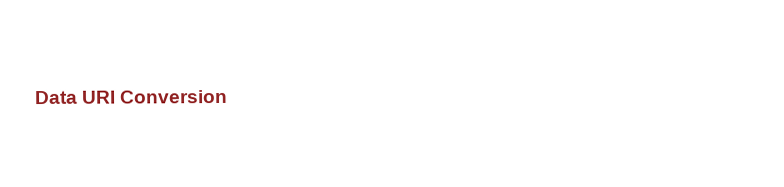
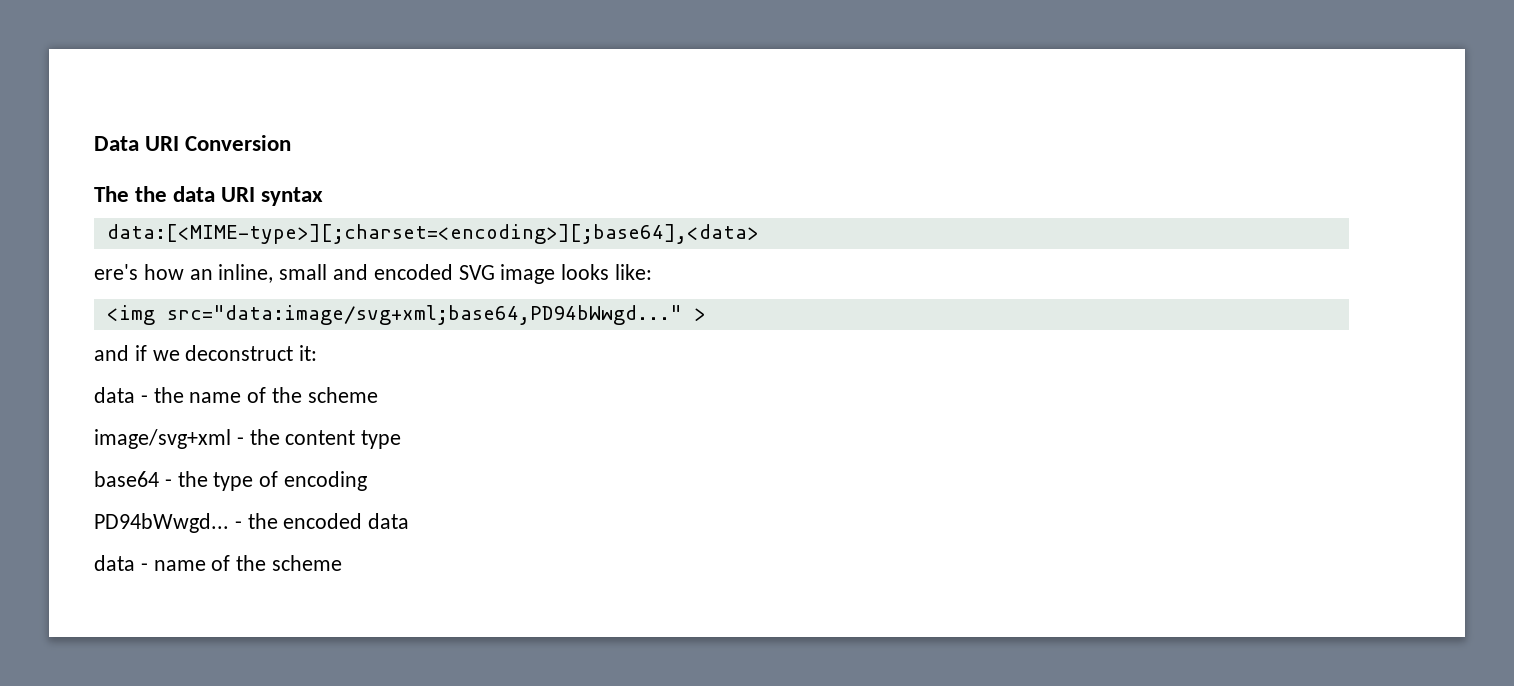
+ The the data URI syntax
+ data:[<MIME-type>][;charset=<encoding>][;base64],<data>
+ ere's how an inline, small and encoded SVG image looks like:
+ <img src="data:image/svg+xml;base64,PD94bWwgd..." >
+ and if we deconstruct it:
+ data - the name of the scheme
+ image/svg+xml - the content type
+ base64 - the type of encoding
+ PD94bWwgd... - the encoded data
+ data - name of the scheme

